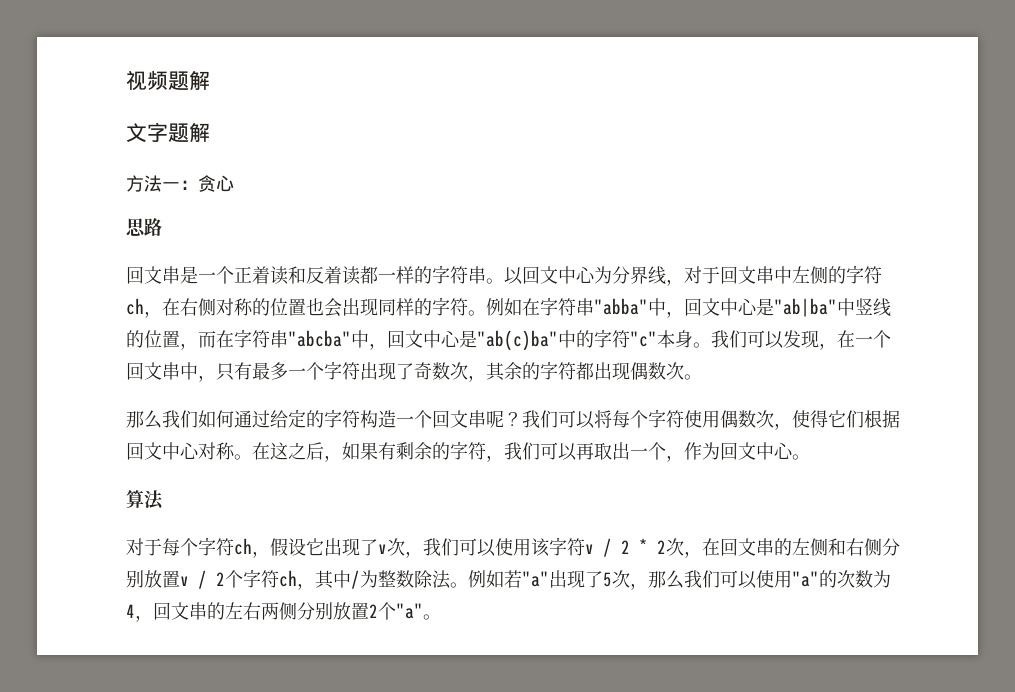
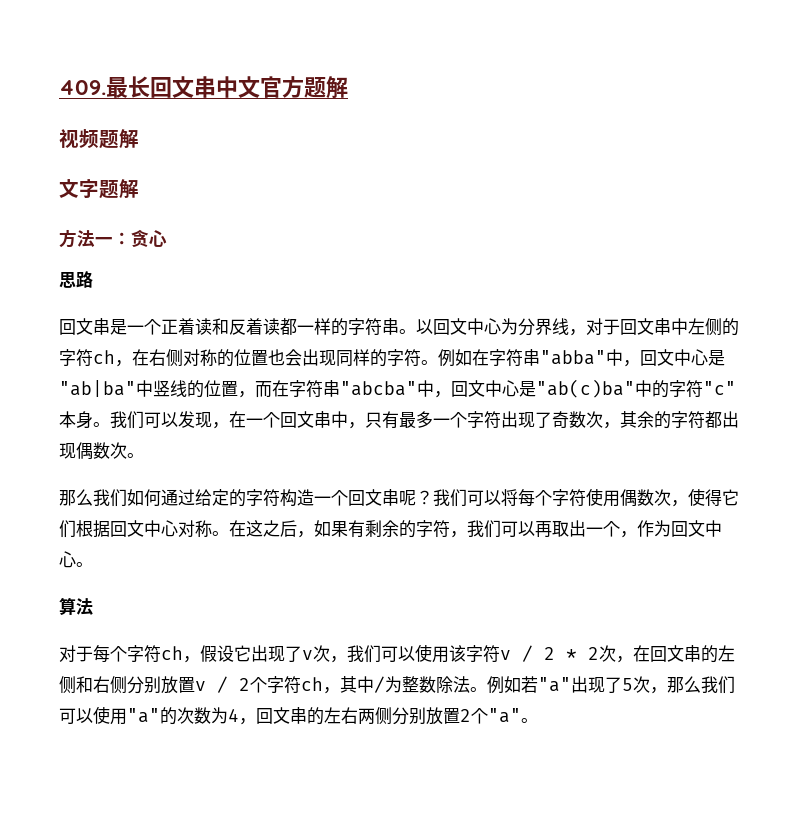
+ 409.最长回文串中文官方题解

